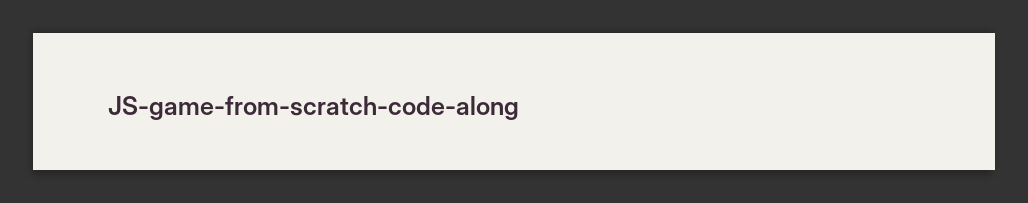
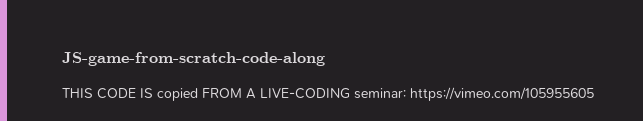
+ THIS CODE IS copied FROM A LIVE-CODING seminar: https://vimeo.com/105955605

